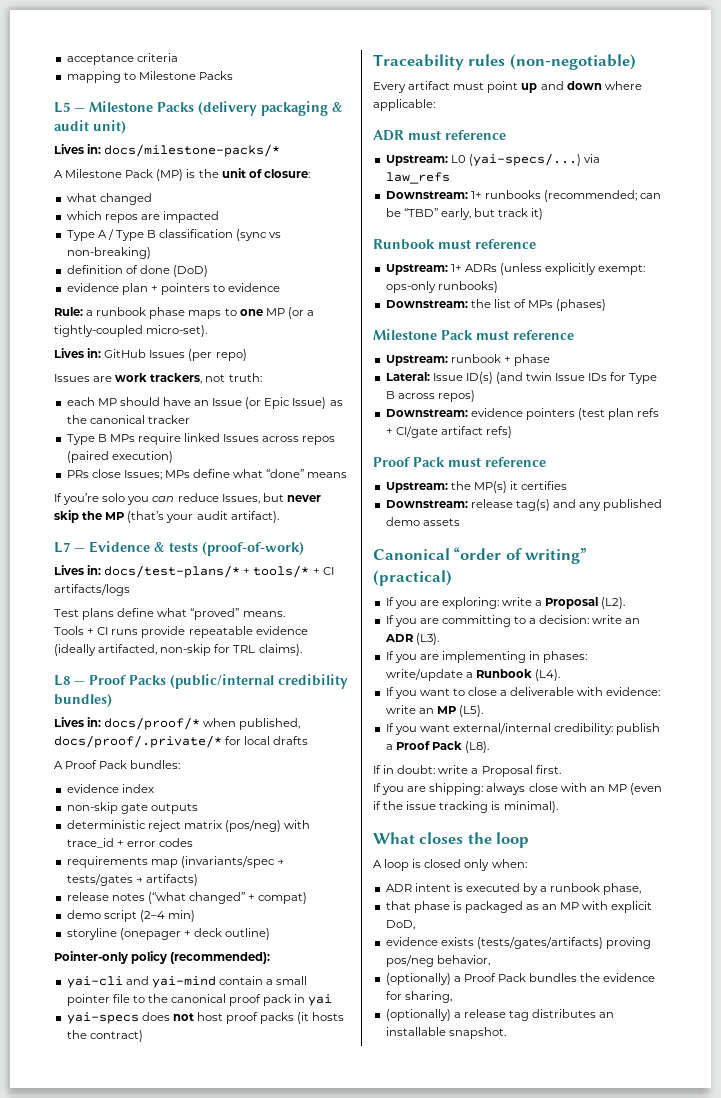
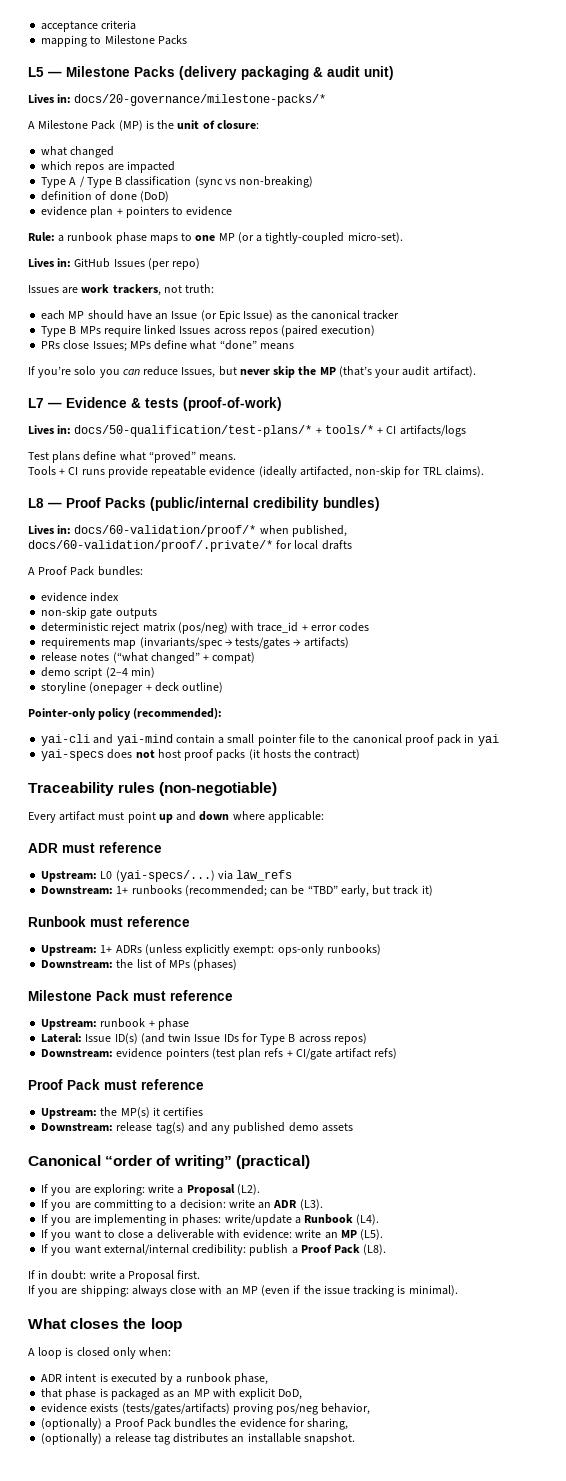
- Lives in: docs/milestone-packs/*
+ Lives in: docs/20-governance/milestone-packs/*
- Lives in: docs/test-plans/* + tools/* + CI artifacts/logs
+ Lives in: docs/50-qualification/test-plans/* + tools/* + CI artifacts/logs
- Lives in: docs/proof/* when published, docs/proof/.private/* for local drafts
+ Lives in: docs/60-validation/proof/* when published, docs/60-validation/proof/.private/* for local drafts

